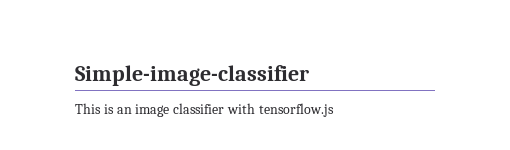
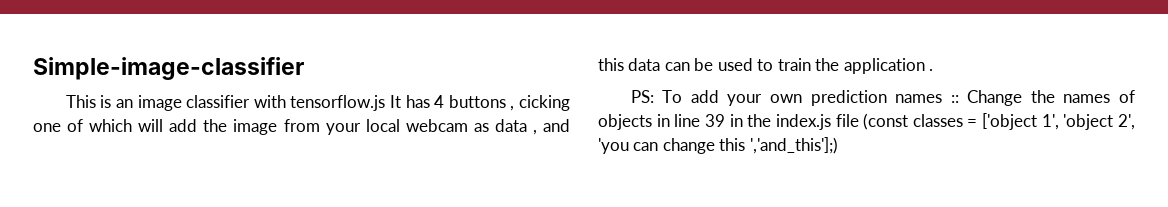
- This is an image classifier with tensorflow.js
+ This is an image classifier with tensorflow.js It has 4 buttons , cicking one of which will add the image from your local webcam as data , and this data can be used to train the application .
+ PS: To add your own prediction names :: Change the names of objects in line 39 in the index.js file (const classes = ['object 1', 'object 2', 'you can change this ','and_this'];)

